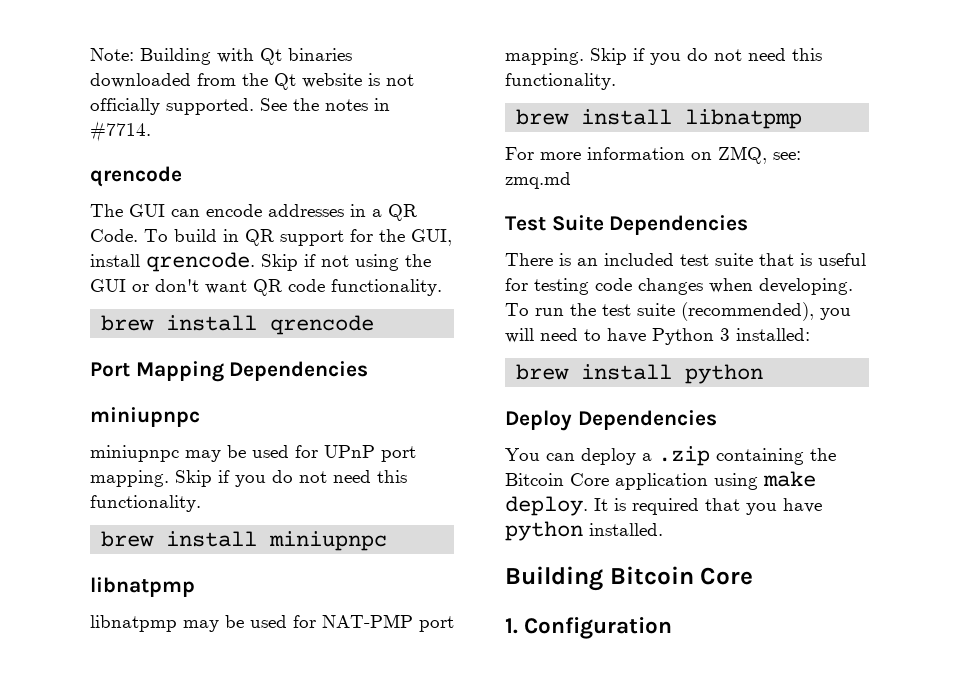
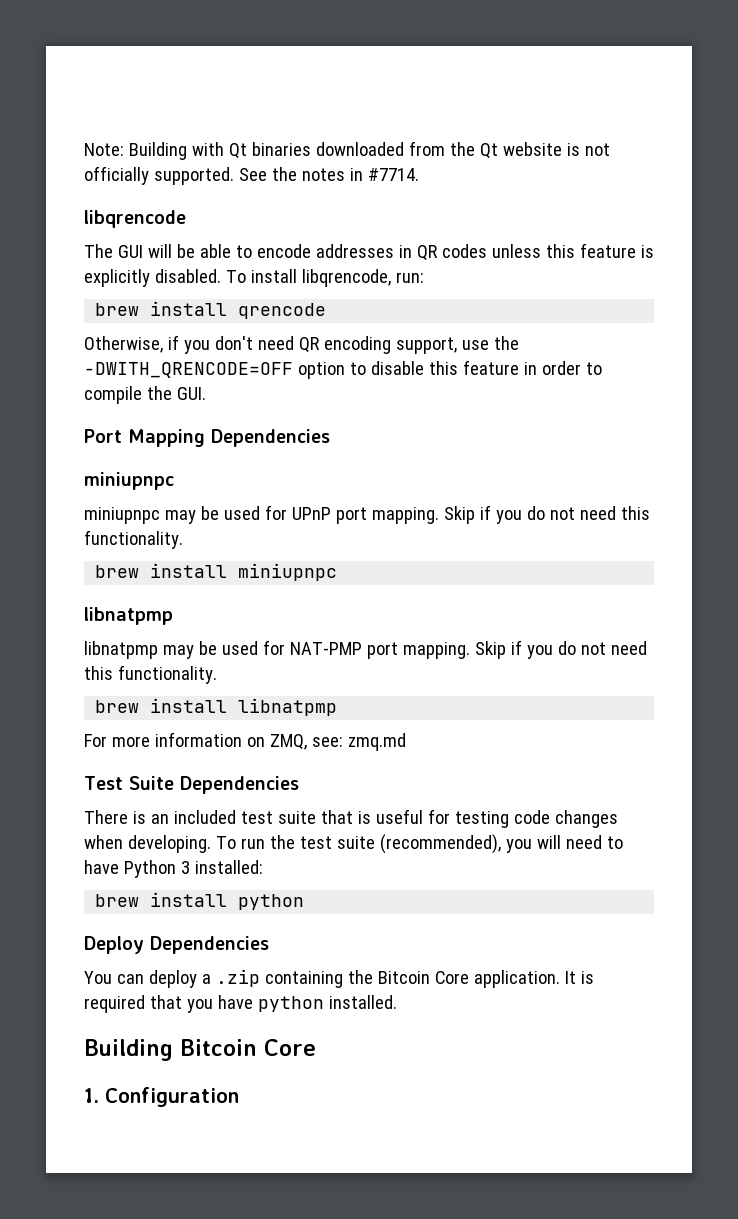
  See the notes in #7714.
- qrencode
+ libqrencode
- The GUI can encode addresses in a QR Code. To build in QR support for the GUI, install qrencode. Skip if not using the GUI or don't want QR code functionality.
+ The GUI will be able to encode addresses in QR codes unless this feature is explicitly disabled. To install libqrencode, run:
  brew install qrencode
+ Otherwise, if you don't need QR encoding support, use the -DWITH_QRENCODE=OFF option to disable this feature in order to compile the GUI.
- You can deploy a .zip containing the Bitcoin Core application using make deploy.
+ You can deploy a .zip containing the Bitcoin Core application.

